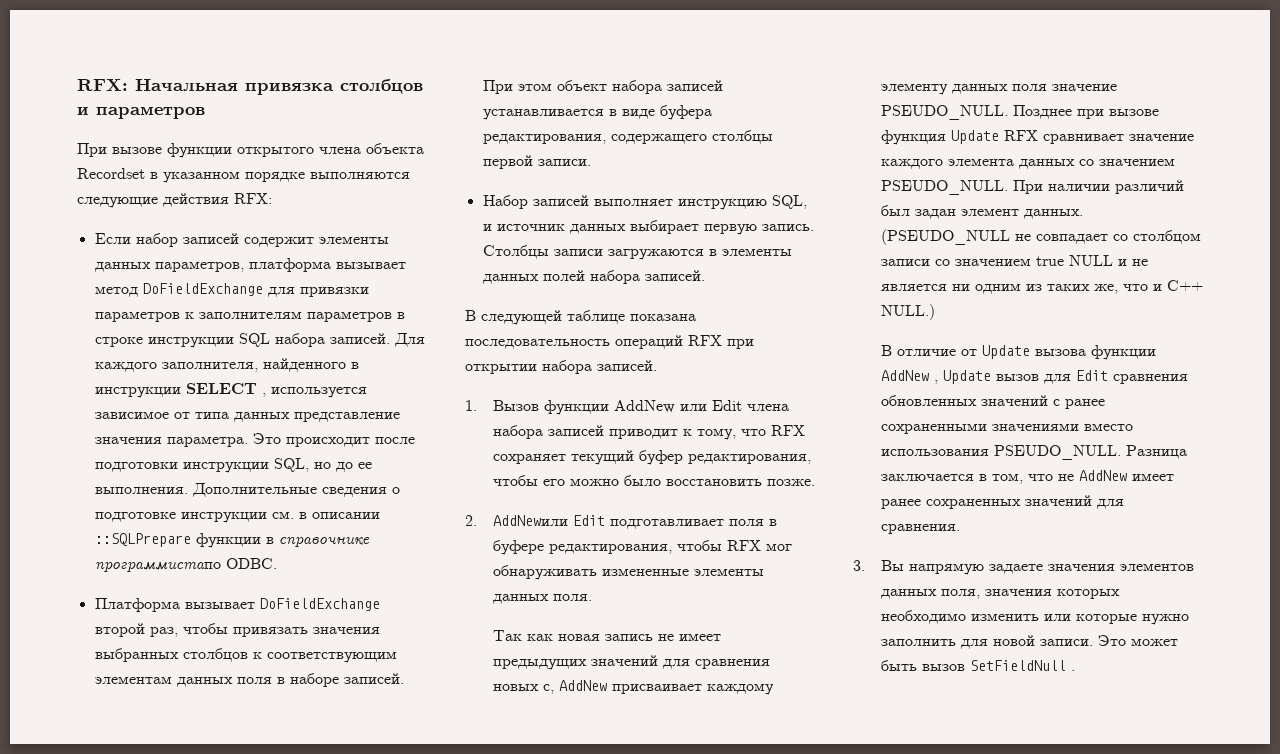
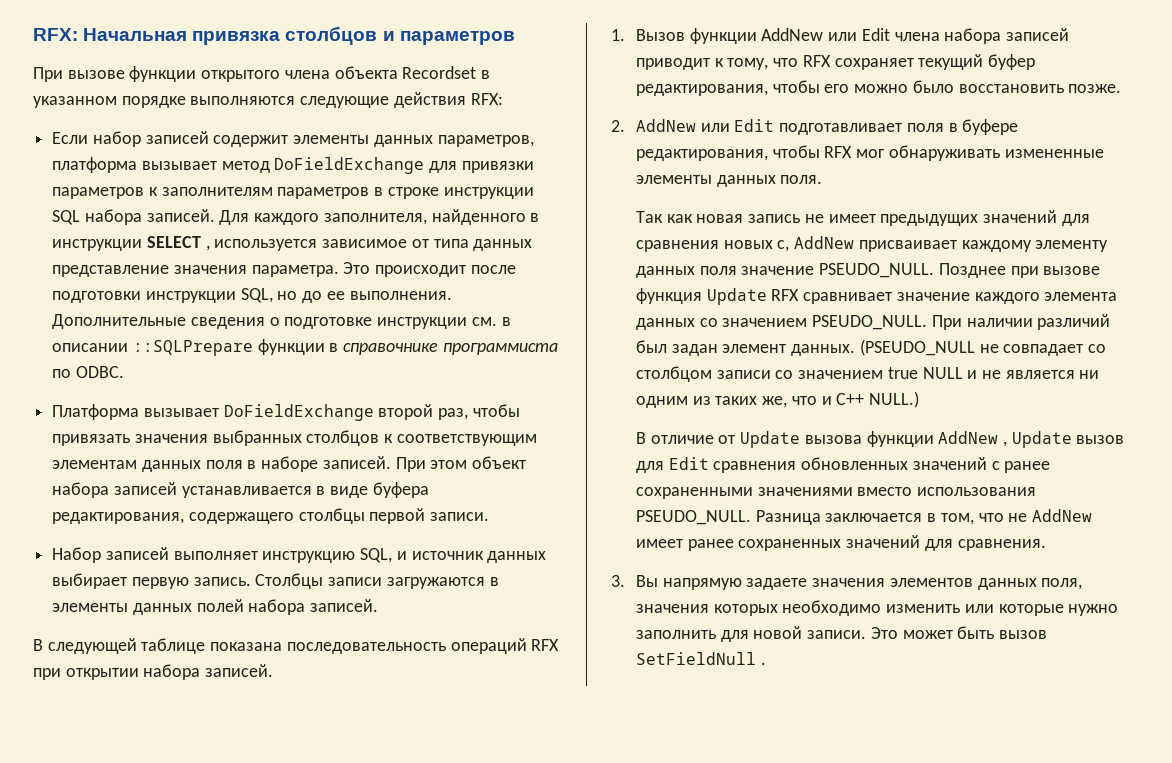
- Дополнительные сведения о подготовке инструкции см. в описании ::SQLPrepare функции в справочнике программистапо ODBC.
+ Дополнительные сведения о подготовке инструкции см. в описании ::SQLPrepare функции в справочнике программиста по ODBC.
- 2. AddNewили Edit подготавливает поля в буфере редактирования, чтобы RFX мог обнаруживать измененные элементы данных поля.
+ 2. AddNew или Edit подготавливает поля в буфере редактирования, чтобы RFX мог обнаруживать измененные элементы данных поля.

